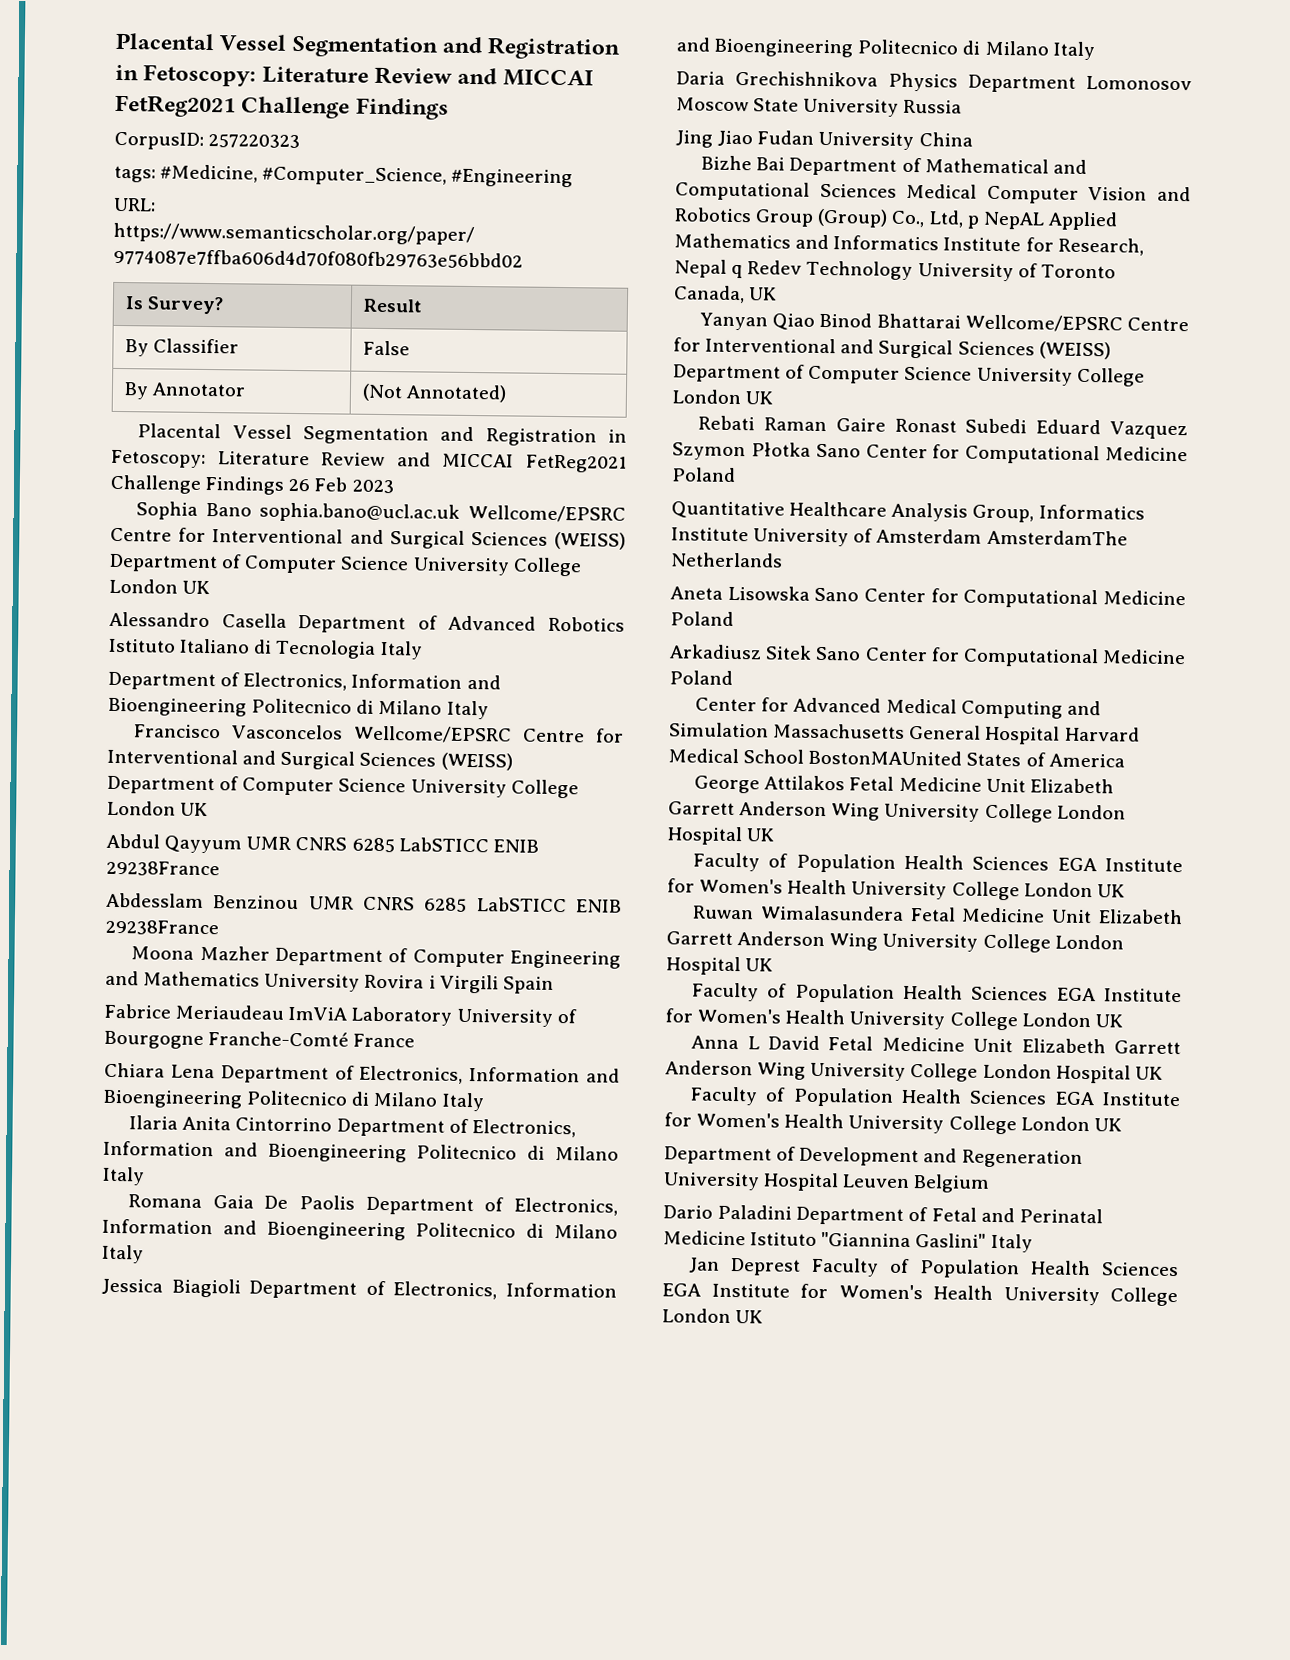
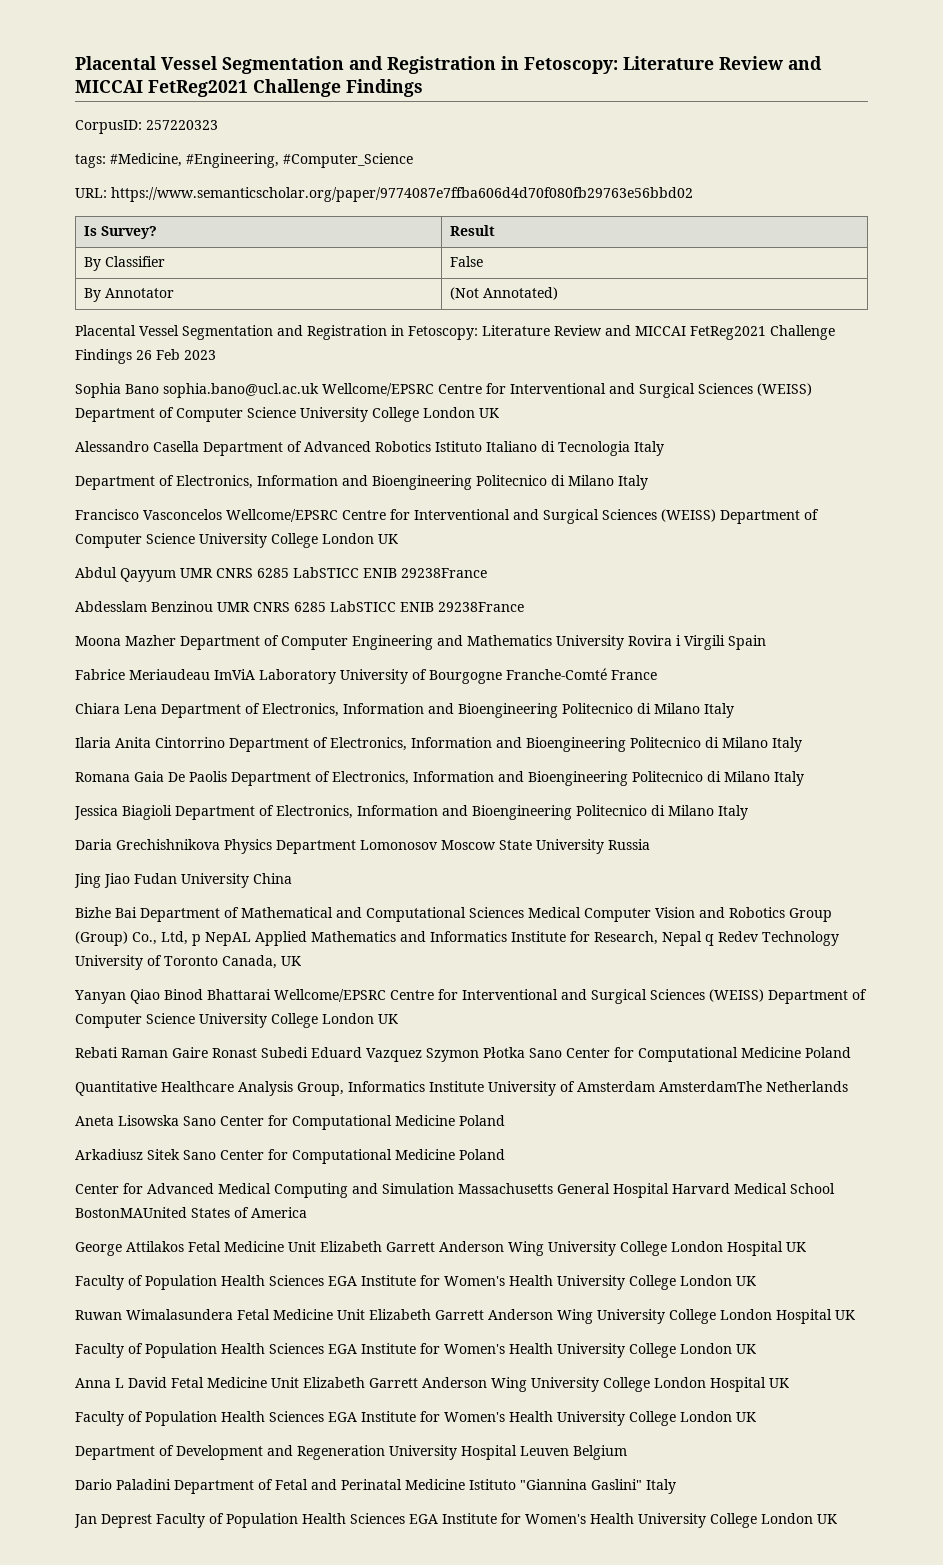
- tags: #Medicine, #Computer_Science, #Engineering
+ tags: #Medicine, #Engineering, #Computer_Science

